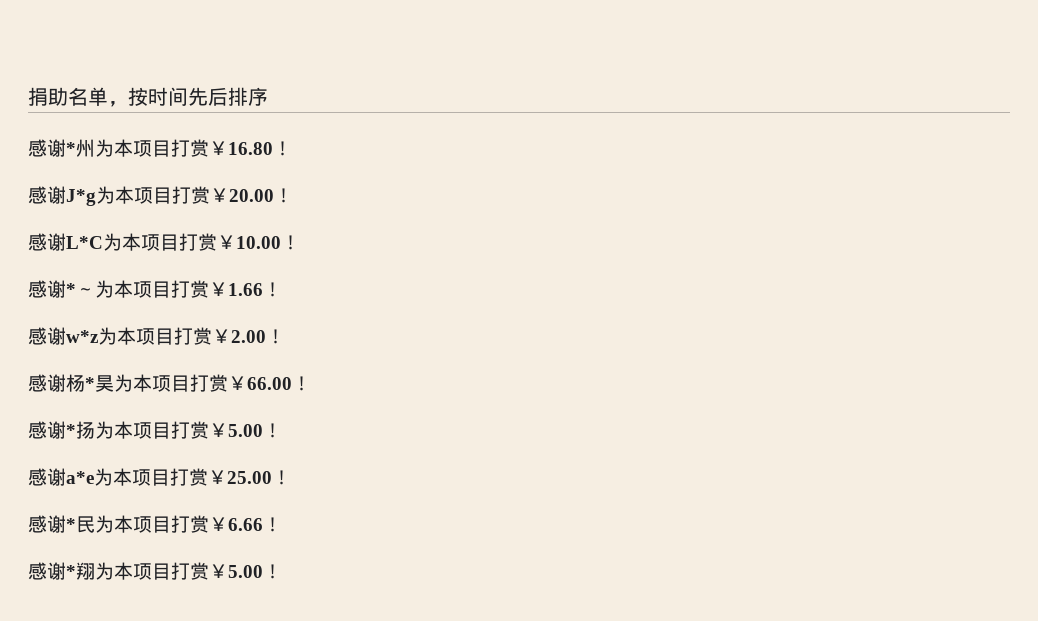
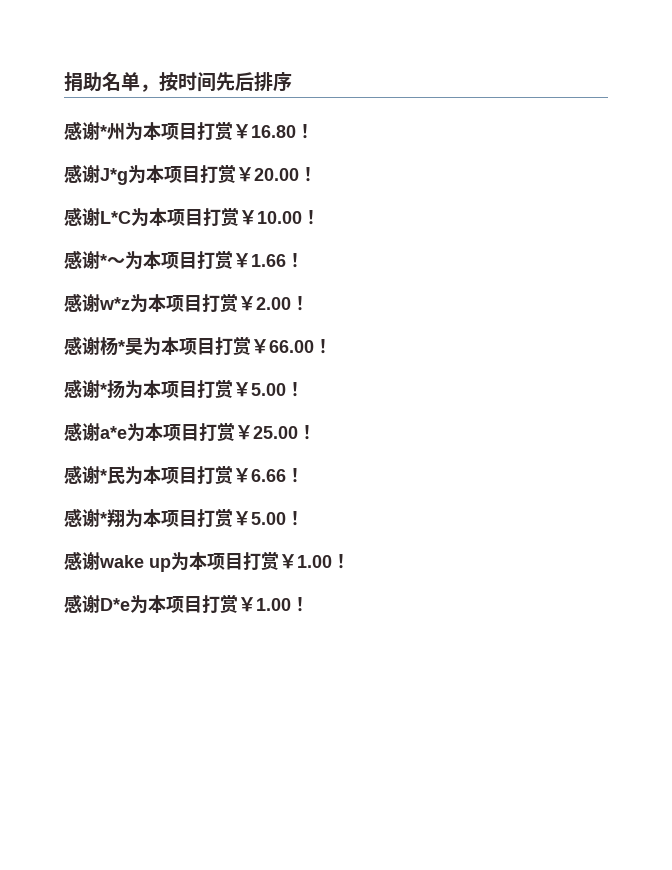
+ 感谢wake up为本项目打赏￥1.00！
+ 感谢D*e为本项目打赏￥1.00！

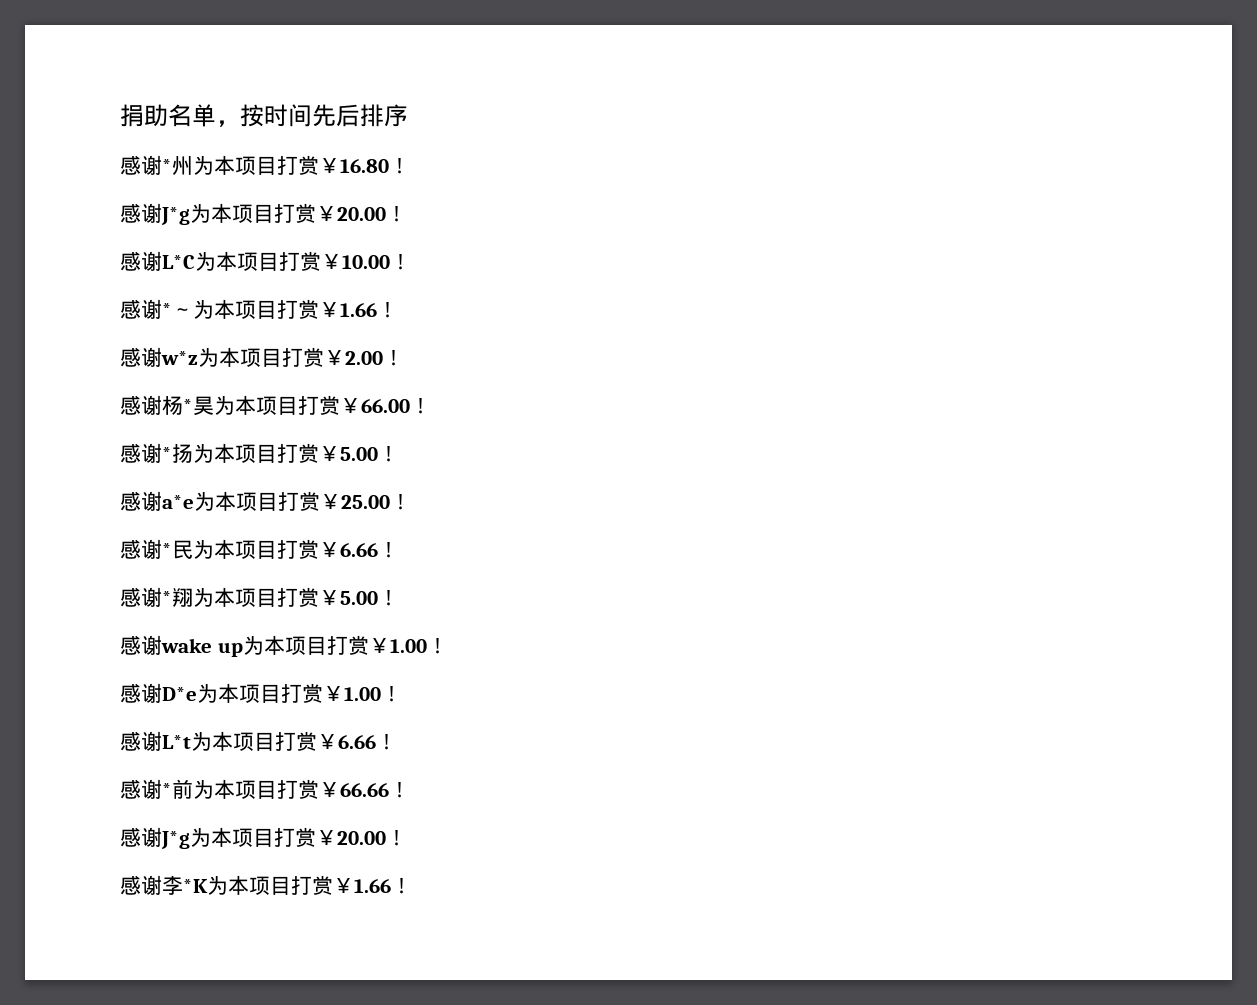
+ 感谢L*t为本项目打赏￥6.66！
+ 感谢*前为本项目打赏￥66.66！
+ 感谢J*g为本项目打赏￥20.00！
+ 感谢李*K为本项目打赏￥1.66！

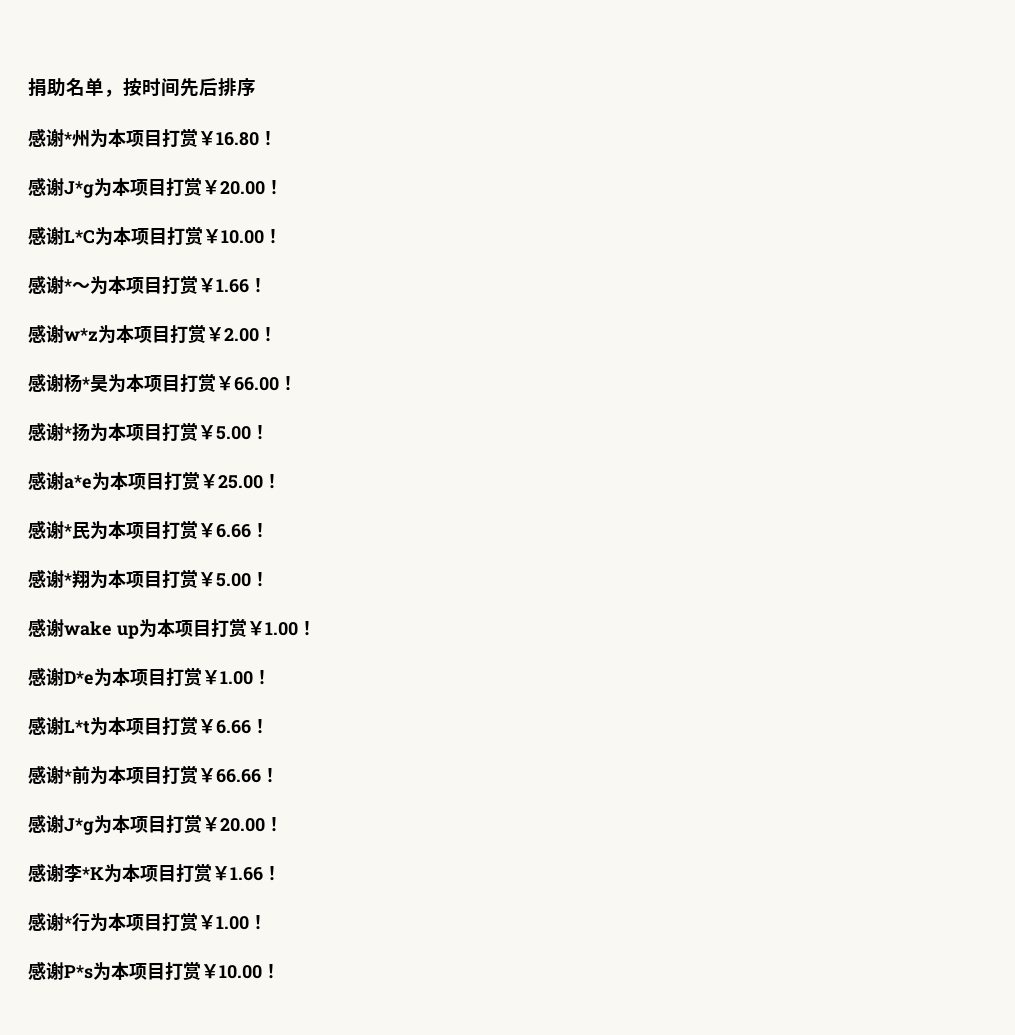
+ 感谢*行为本项目打赏￥1.00！
+ 感谢P*s为本项目打赏￥10.00！

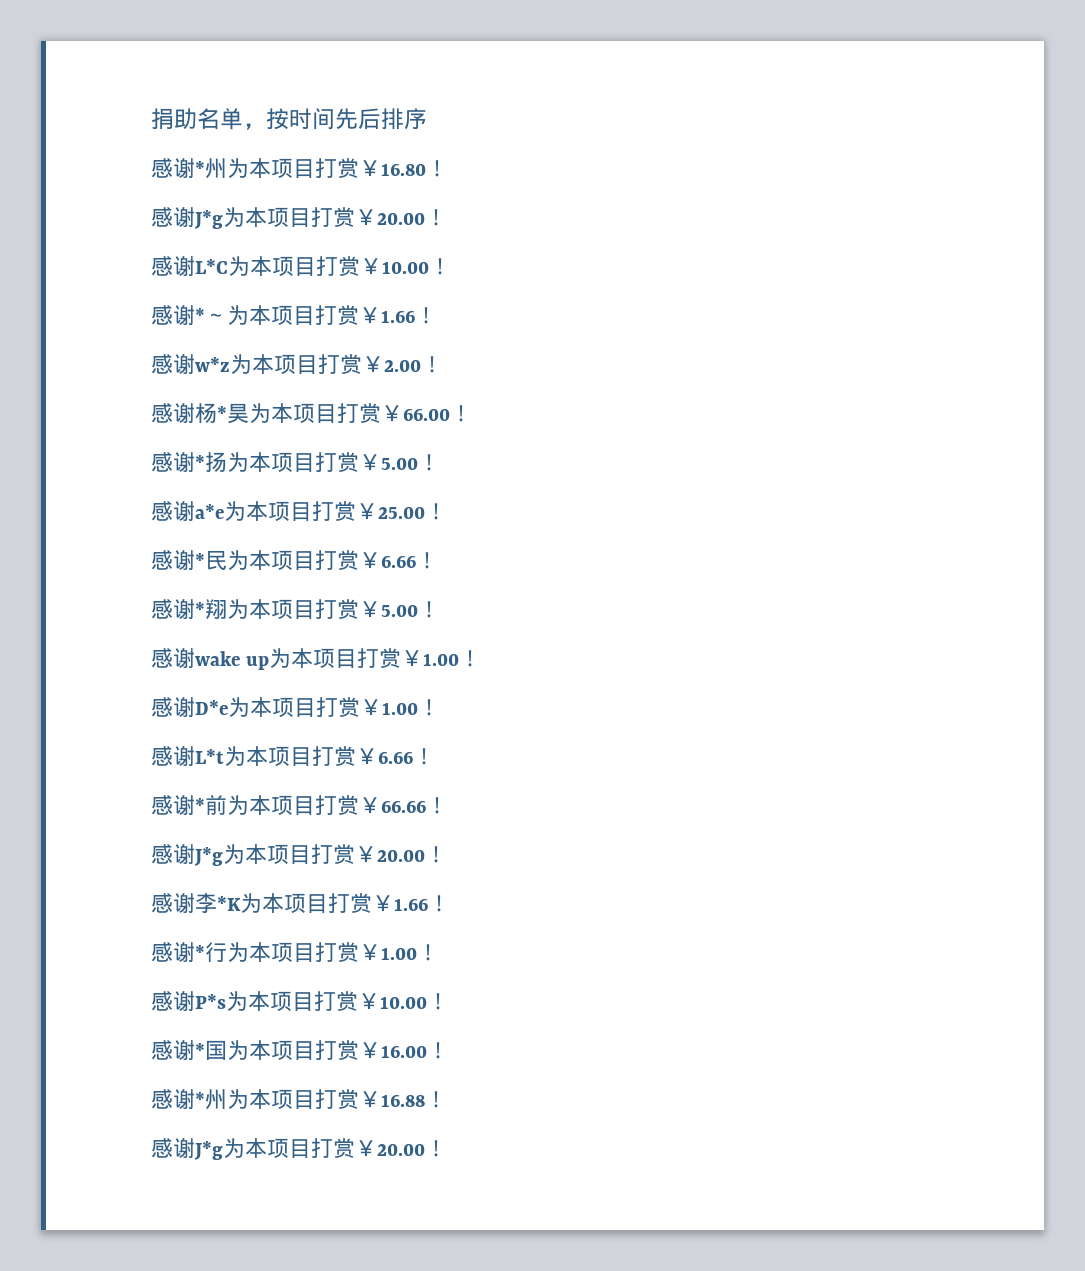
+ 感谢*国为本项目打赏￥16.00！
+ 感谢*州为本项目打赏￥16.88！
+ 感谢J*g为本项目打赏￥20.00！

